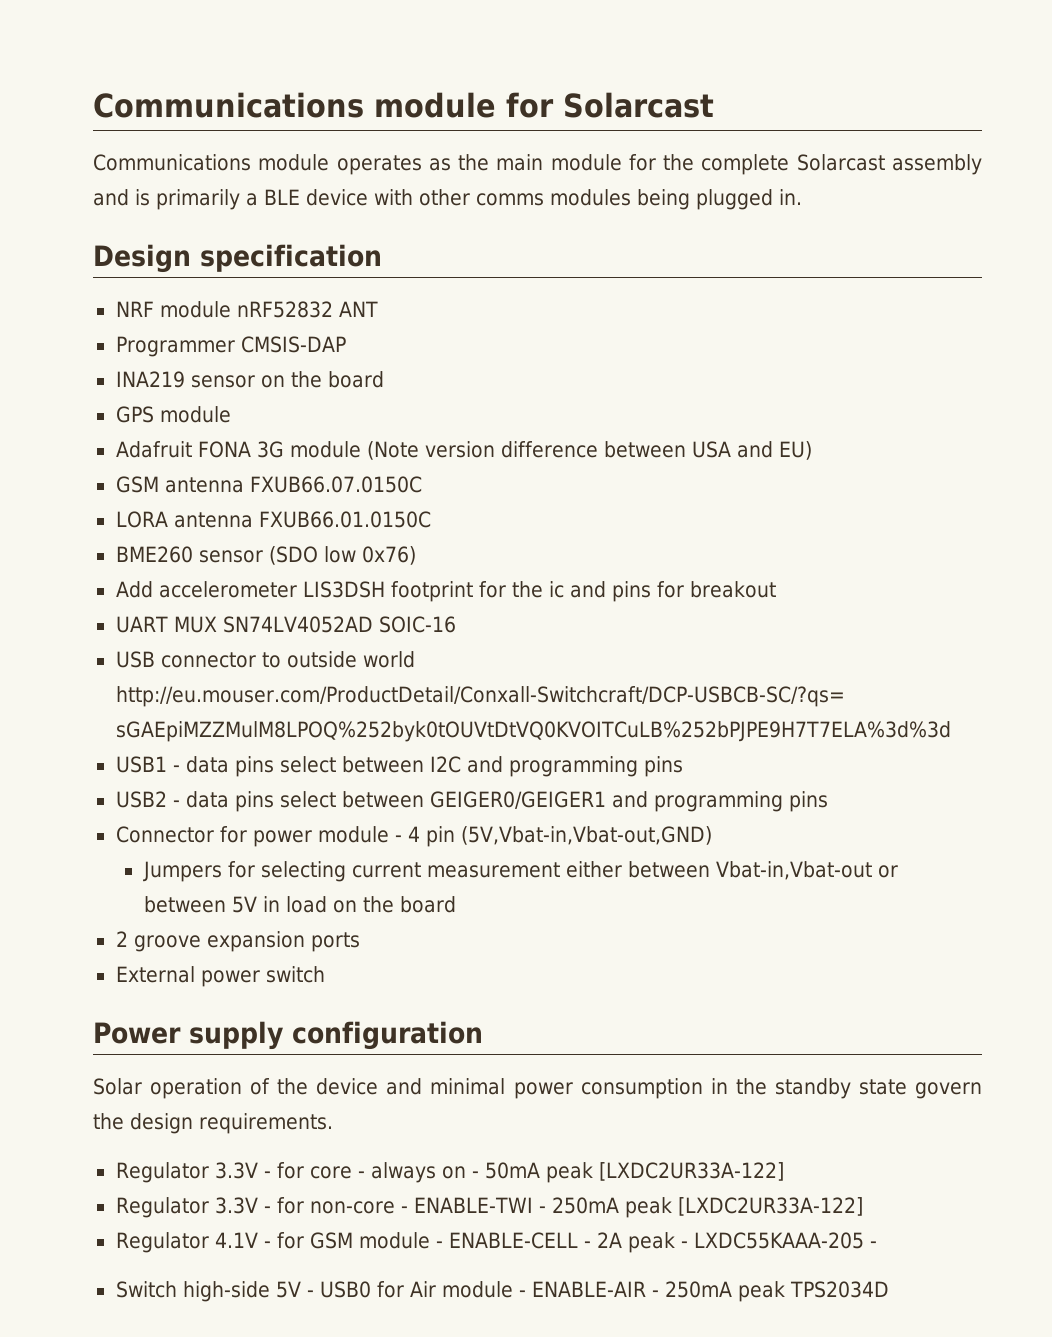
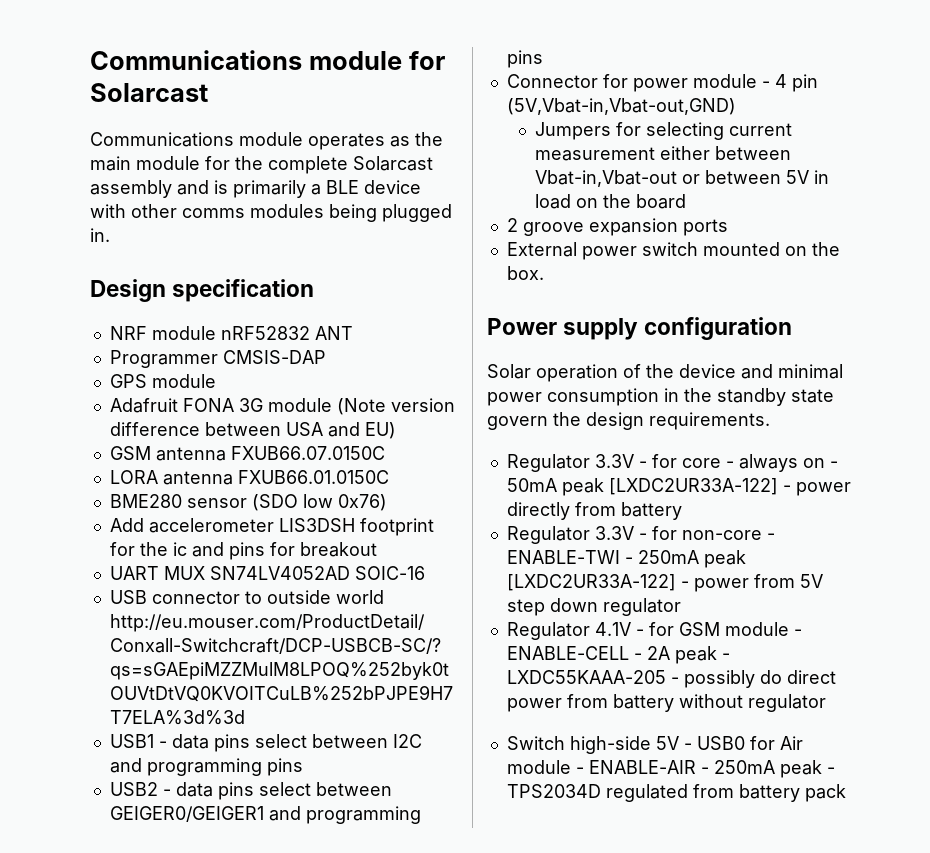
- INA219 sensor on the board
- BME260 sensor (SDO low 0x76)
+ BME280 sensor (SDO low 0x76)
- External power switch
+ External power switch mounted on the box.
- Regulator 3.3V - for core - always on - 50mA peak [LXDC2UR33A-122]
+ Regulator 3.3V - for core - always on - 50mA peak [LXDC2UR33A-122] - power directly from battery
- Regulator 3.3V - for non-core - ENABLE-TWI - 250mA peak [LXDC2UR33A-122]
+ Regulator 3.3V - for non-core - ENABLE-TWI - 250mA peak [LXDC2UR33A-122] - power from 5V step down regulator
- Regulator 4.1V - for GSM module - ENABLE-CELL - 2A peak - LXDC55KAAA-205 -
+ Regulator 4.1V - for GSM module - ENABLE-CELL - 2A peak - LXDC55KAAA-205 - possibly do direct power from battery without regulator
- Switch high-side 5V - USB0 for Air module - ENABLE-AIR - 250mA peak TPS2034D
+ Switch high-side 5V - USB0 for Air module - ENABLE-AIR - 250mA peak - TPS2034D regulated from battery pack

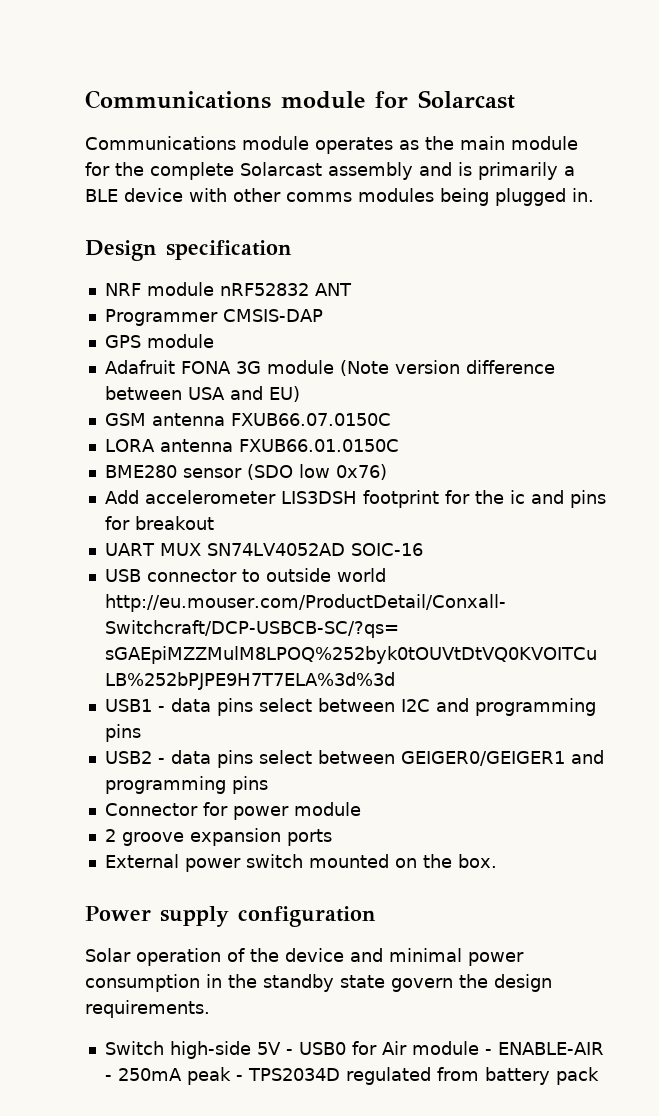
- Connector for power module - 4 pin (5V,Vbat-in,Vbat-out,GND)
- Jumpers for selecting current measurement either between Vbat-in,Vbat-out or between 5V in load on the board
+ Connector for power module
- Regulator 3.3V - for core - always on - 50mA peak [LXDC2UR33A-122] - power directly from battery
- Regulator 3.3V - for non-core - ENABLE-TWI - 250mA peak [LXDC2UR33A-122] - power from 5V step down regulator
- Regulator 4.1V - for GSM module - ENABLE-CELL - 2A peak - LXDC55KAAA-205 - possibly do direct power from battery without regulator

